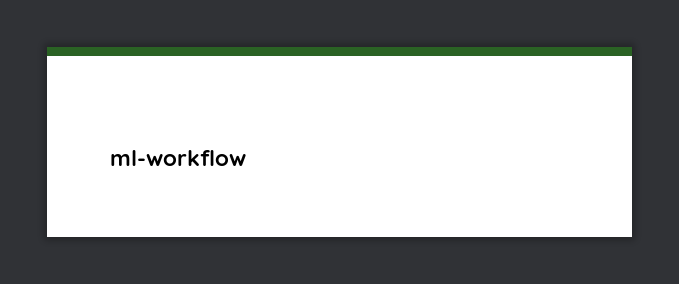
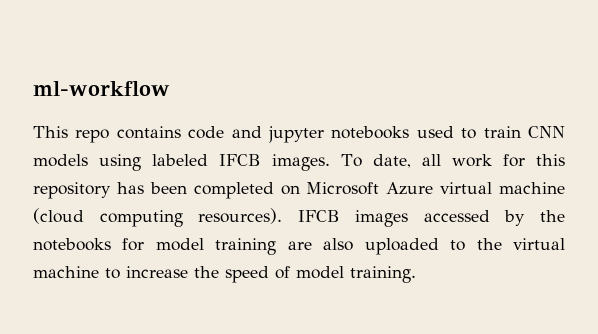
+ This repo contains code and jupyter notebooks used to train CNN models using labeled IFCB images. To date, all work for this repository has been completed on Microsoft Azure virtual machine (cloud computing resources). IFCB images accessed by the notebooks for model training are also uploaded to the virtual machine to increase the speed of model training.

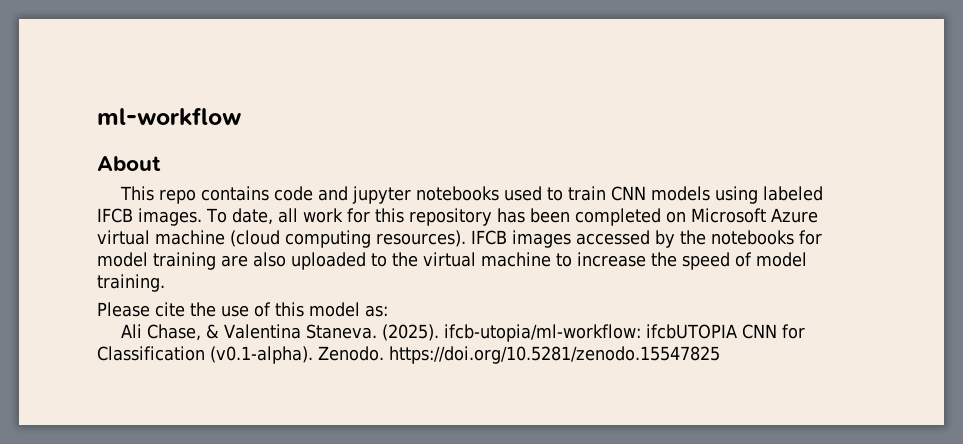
+ About
+ Please cite the use of this model as:
+ Ali Chase, & Valentina Staneva. (2025). ifcb-utopia/ml-workflow: ifcbUTOPIA CNN for Classification (v0.1-alpha). Zenodo. https://doi.org/10.5281/zenodo.15547825

